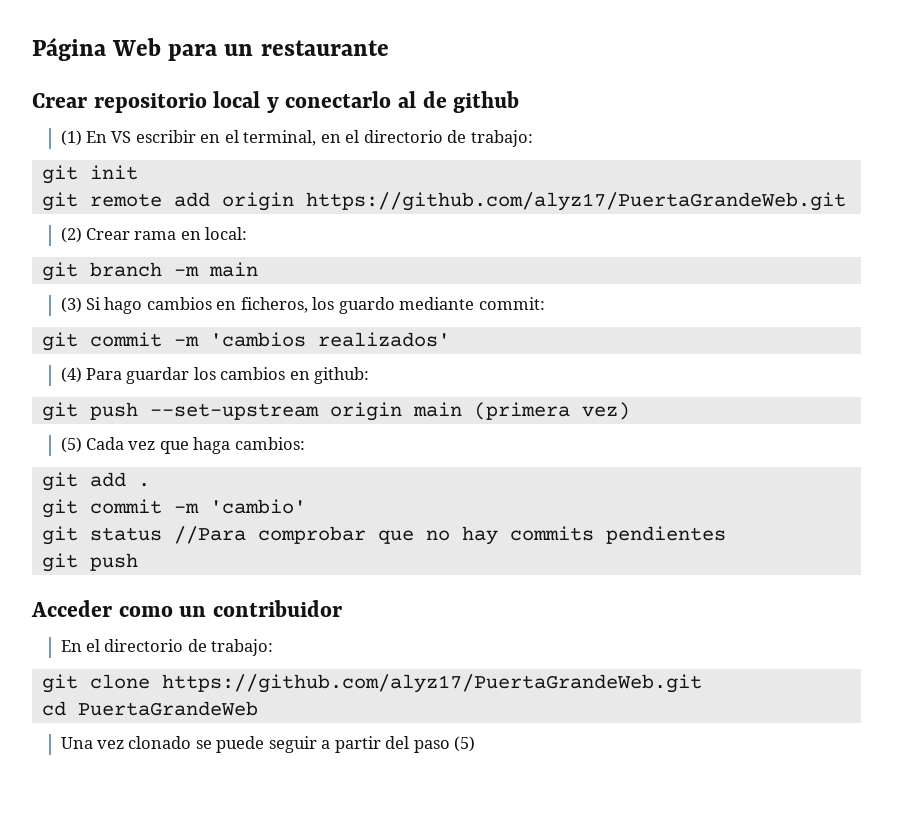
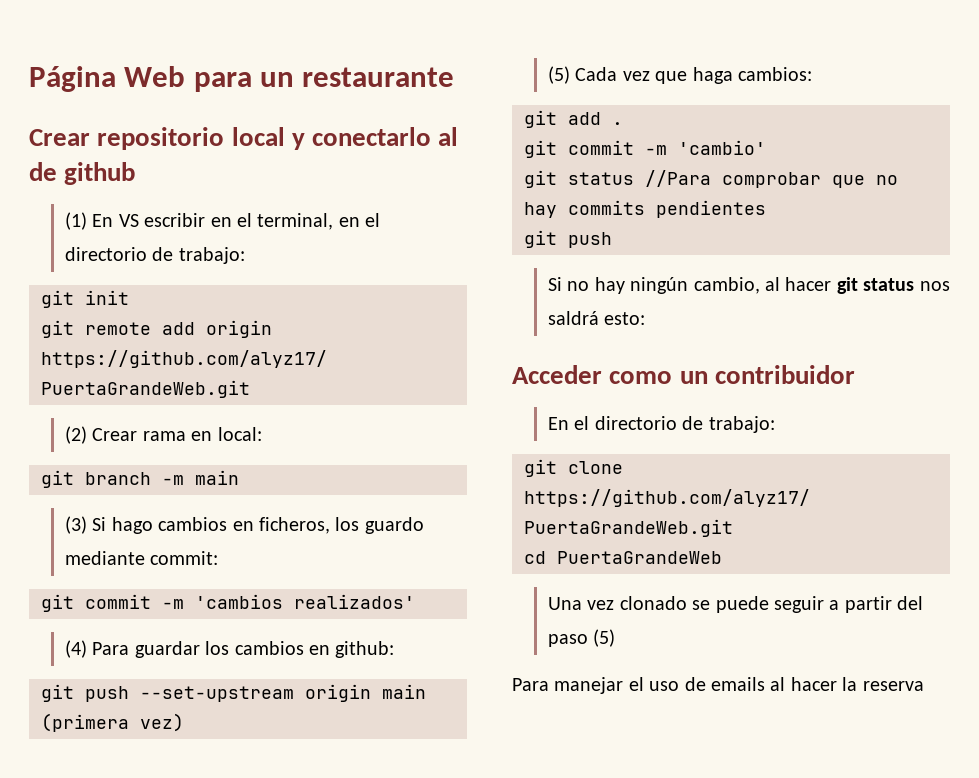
+ Si no hay ningún cambio, al hacer git status nos saldrá esto:
+ Para manejar el uso de emails al hacer la reserva

